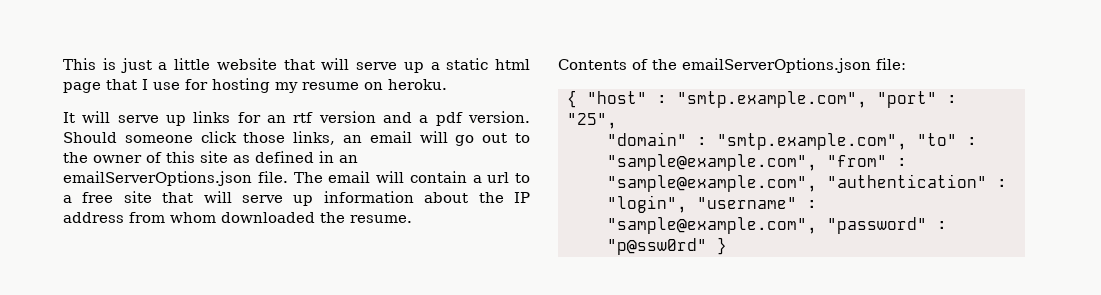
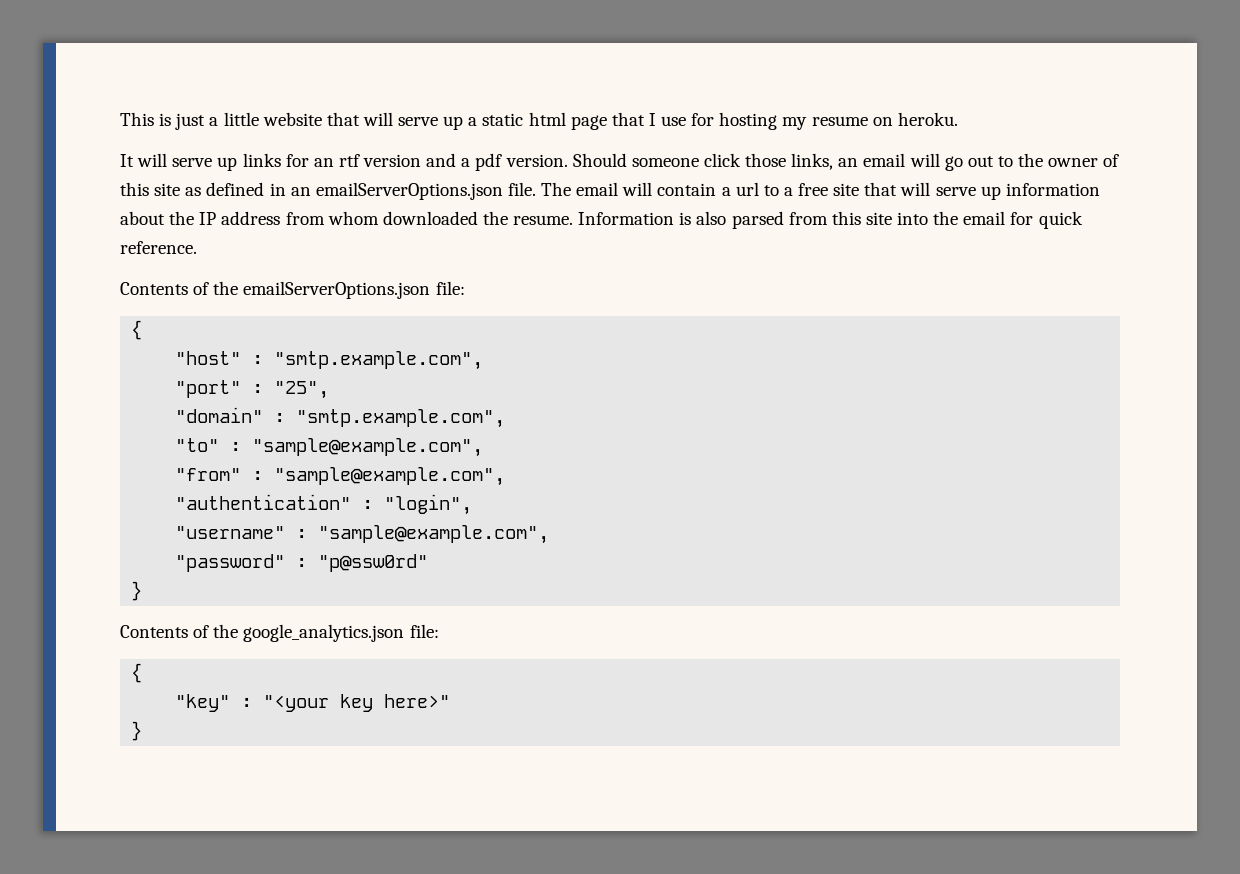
+ Information is also parsed from this site into the email for quick reference.
  Contents of the emailServerOptions.json file:
- { "host" : "smtp.example.com", "port" : "25",
+ {
+ "host" : "smtp.example.com",
+ "port" : "25",
- "domain" : "smtp.example.com", "to" : "sample@example.com", "from" : "sample@example.com", "authentication" : "login", "username" : "sample@example.com", "password" : "p@ssw0rd" }
+ "domain" : "smtp.example.com",
+ "to" : "sample@example.com",
+ "from" : "sample@example.com",
+ "authentication" : "login",
+ "username" : "sample@example.com",
+ "password" : "p@ssw0rd"
+ }
+ Contents of the google_analytics.json file:
+ {
+ "key" : "<your key here>"
+ }

